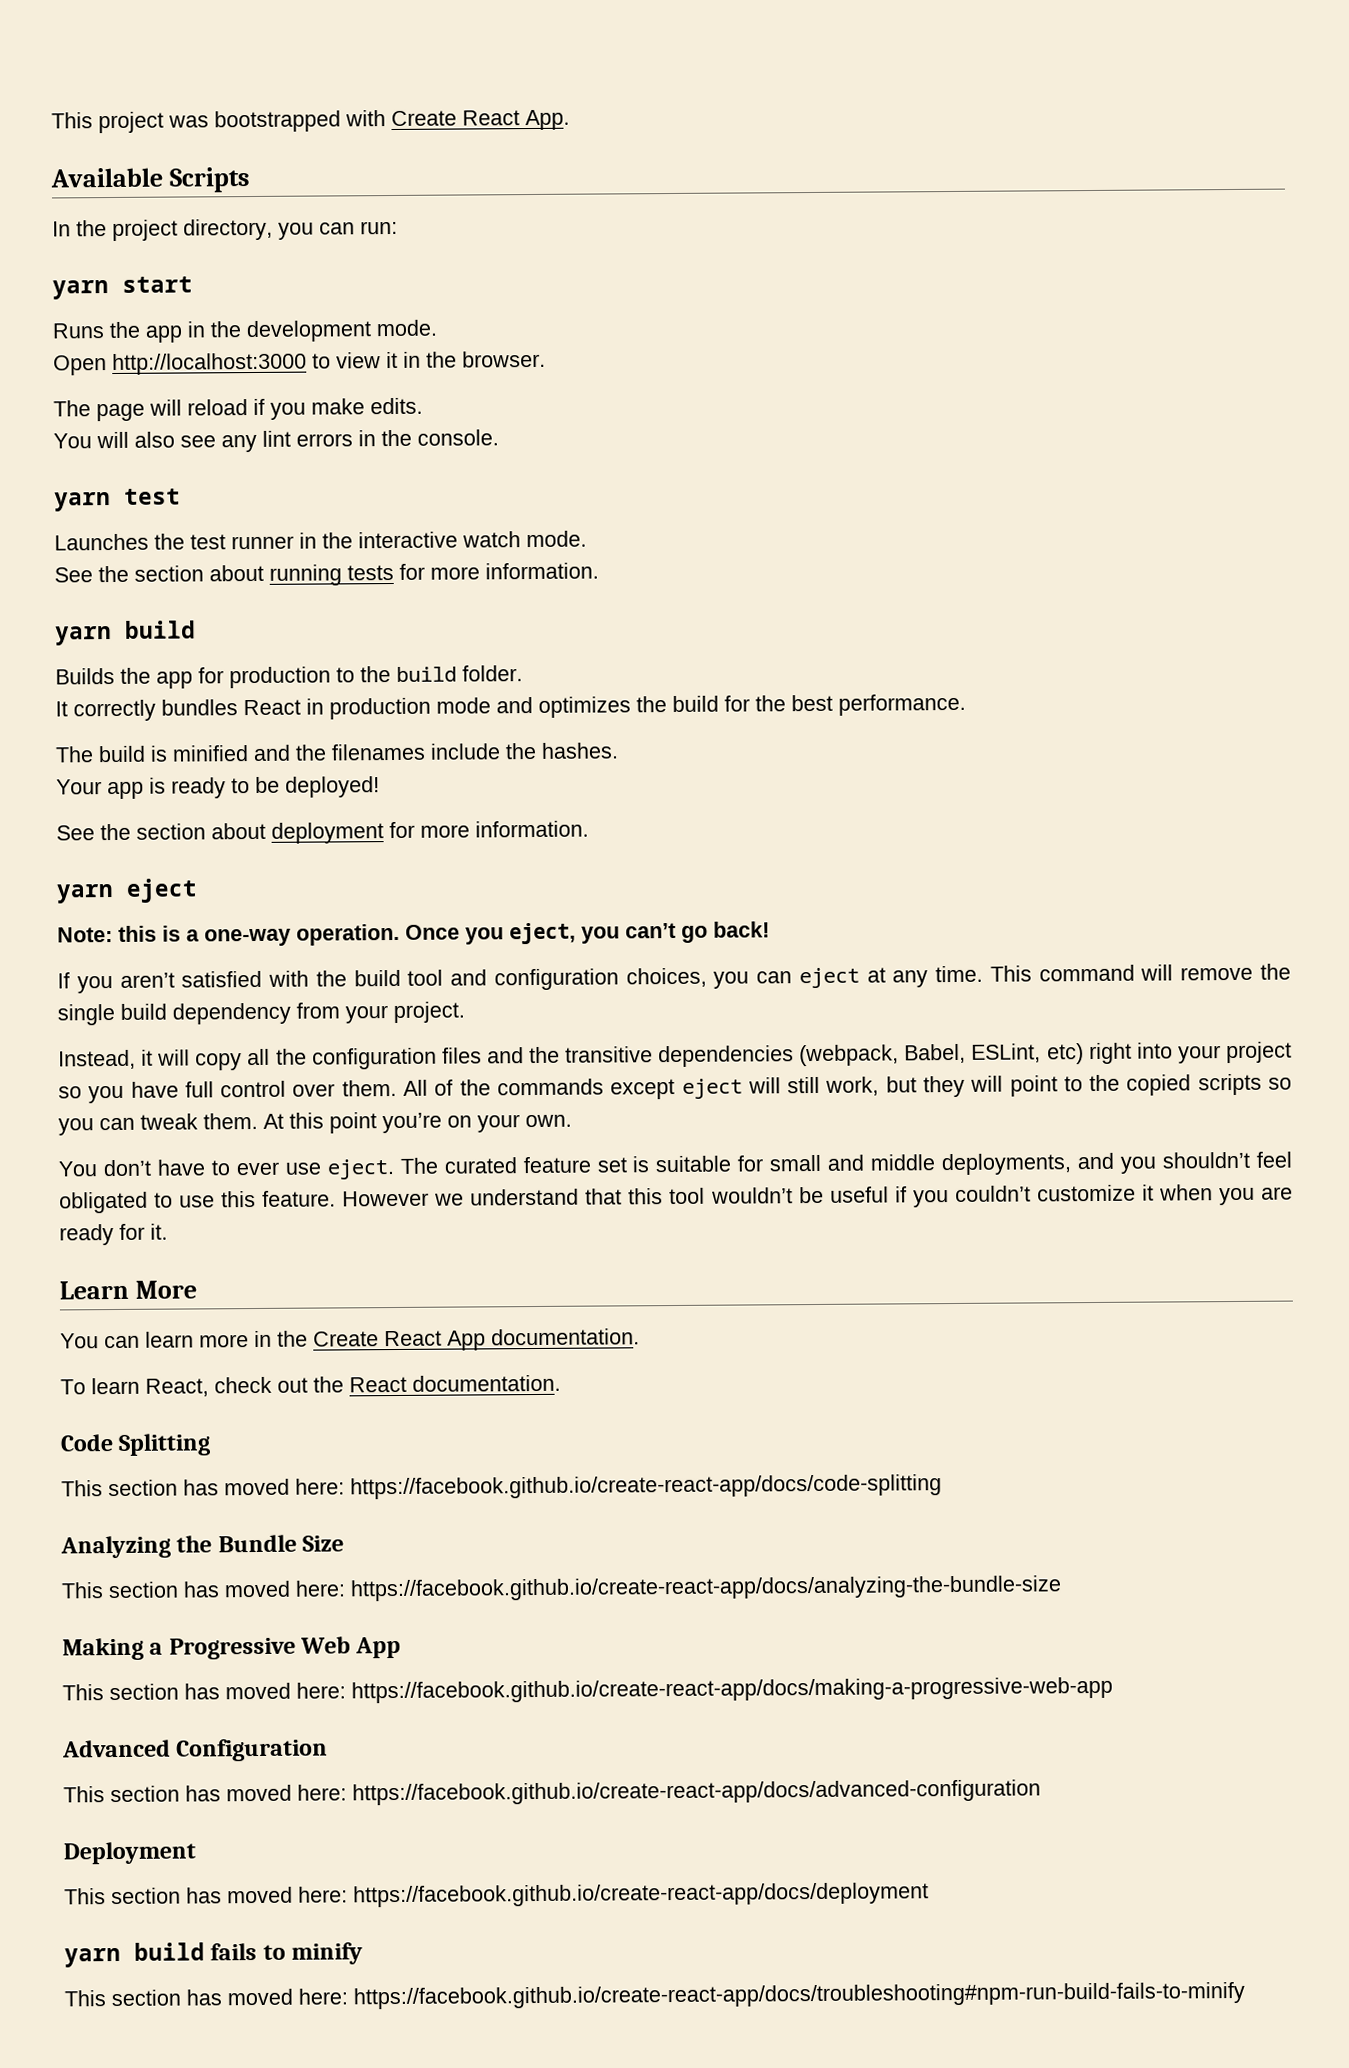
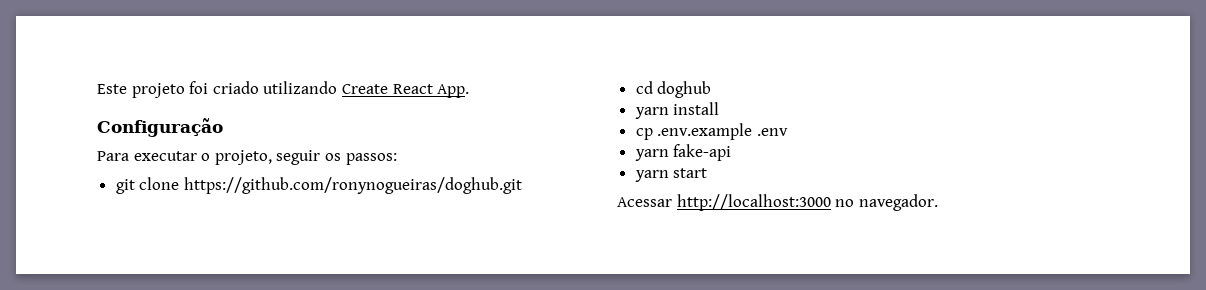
- This project was bootstrapped with Create React App.
- Available Scripts
- In the project directory, you can run:
+ Este projeto foi criado utilizando Create React App.
+ Configuração
+ Para executar o projeto, seguir os passos:
+ git clone https://github.com/ronynogueiras/doghub.git
+ cd doghub
+ yarn install
+ cp .env.example .env
+ yarn fake-api
  yarn start
- Runs the app in the development mode.
- Open http://localhost:3000 to view it in the browser.
- The page will reload if you make edits.
- You will also see any lint errors in the console.
- yarn test
- Launches the test runner in the interactive watch mode.
- See the section about running tests for more information.
- yarn build
- Builds the app for production to the build folder.
- It correctly bundles React in production mode and optimizes the build for the best performance.
- The build is minified and the filenames include the hashes.
- Your app is ready to be deployed!
- See the section about deployment for more information.
- yarn eject
- Note: this is a one-way operation. Once you eject, you can’t go back!
- If you aren’t satisfied with the build tool and configuration choices, you can eject at any time. This command will remove the single build dependency from your project.
- Instead, it will copy all the configuration files and the transitive dependencies (webpack, Babel, ESLint, etc) right into your project so you have full control over them. All of the commands except eject will still work, but they will point to the copied scripts so you can tweak them. At this point you’re on your own.
- You don’t have to ever use eject. The curated feature set is suitable for small and middle deployments, and you shouldn’t feel obligated to use this feature. However we understand that this tool wouldn’t be useful if you couldn’t customize it when you are ready for it.
- Learn More
- You can learn more in the Create React App documentation.
- To learn React, check out the React documentation.
- Code Splitting
- This section has moved here: https://facebook.github.io/create-react-app/docs/code-splitting
- Analyzing the Bundle Size
- This section has moved here: https://facebook.github.io/create-react-app/docs/analyzing-the-bundle-size
- Making a Progressive Web App
- This section has moved here: https://facebook.github.io/create-react-app/docs/making-a-progressive-web-app
- Advanced Configuration
- This section has moved here: https://facebook.github.io/create-react-app/docs/advanced-configuration
- Deployment
- This section has moved here: https://facebook.github.io/create-react-app/docs/deployment
- yarn build fails to minify
- This section has moved here: https://facebook.github.io/create-react-app/docs/troubleshooting#npm-run-build-fails-to-minify
+ Acessar http://localhost:3000 no navegador.

